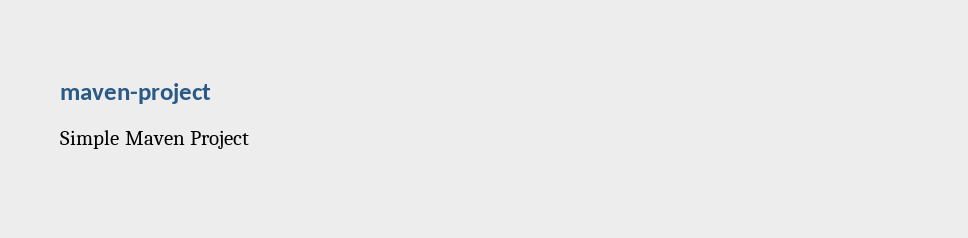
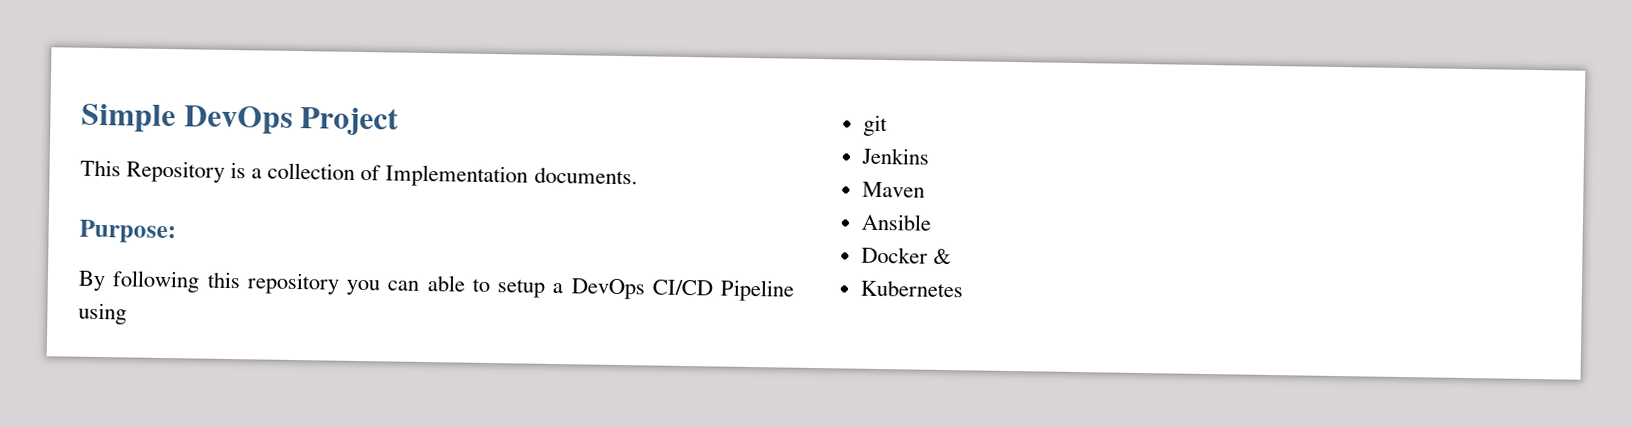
- maven-project
- Simple Maven Project
+ Simple DevOps Project
+ This Repository is a collection of Implementation documents.
+ Purpose:
+ By following this repository you can able to setup a DevOps CI/CD Pipeline using
+ git
+ Jenkins
+ Maven
+ Ansible
+ Docker &
+ Kubernetes

